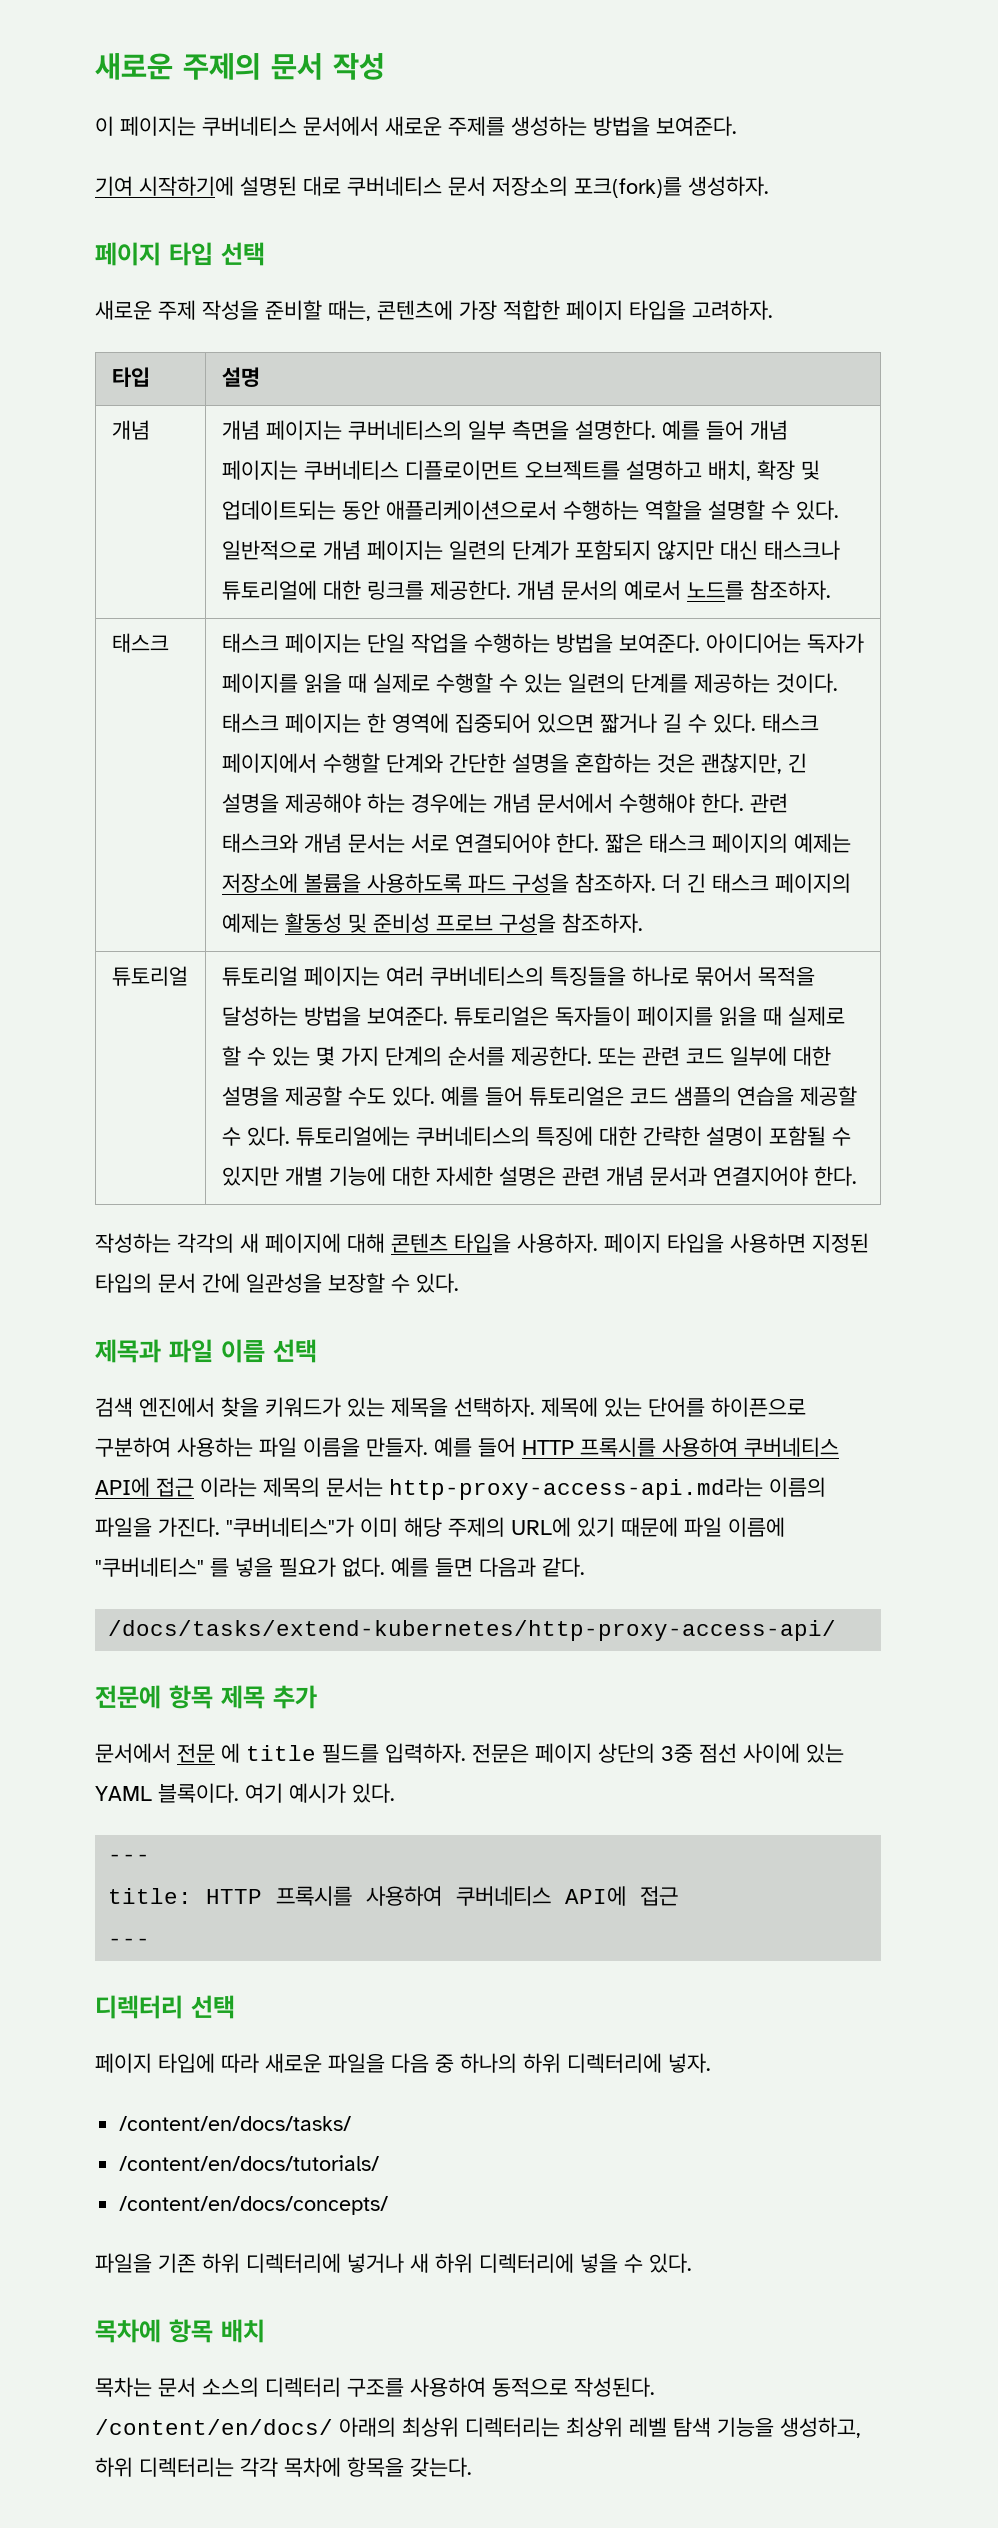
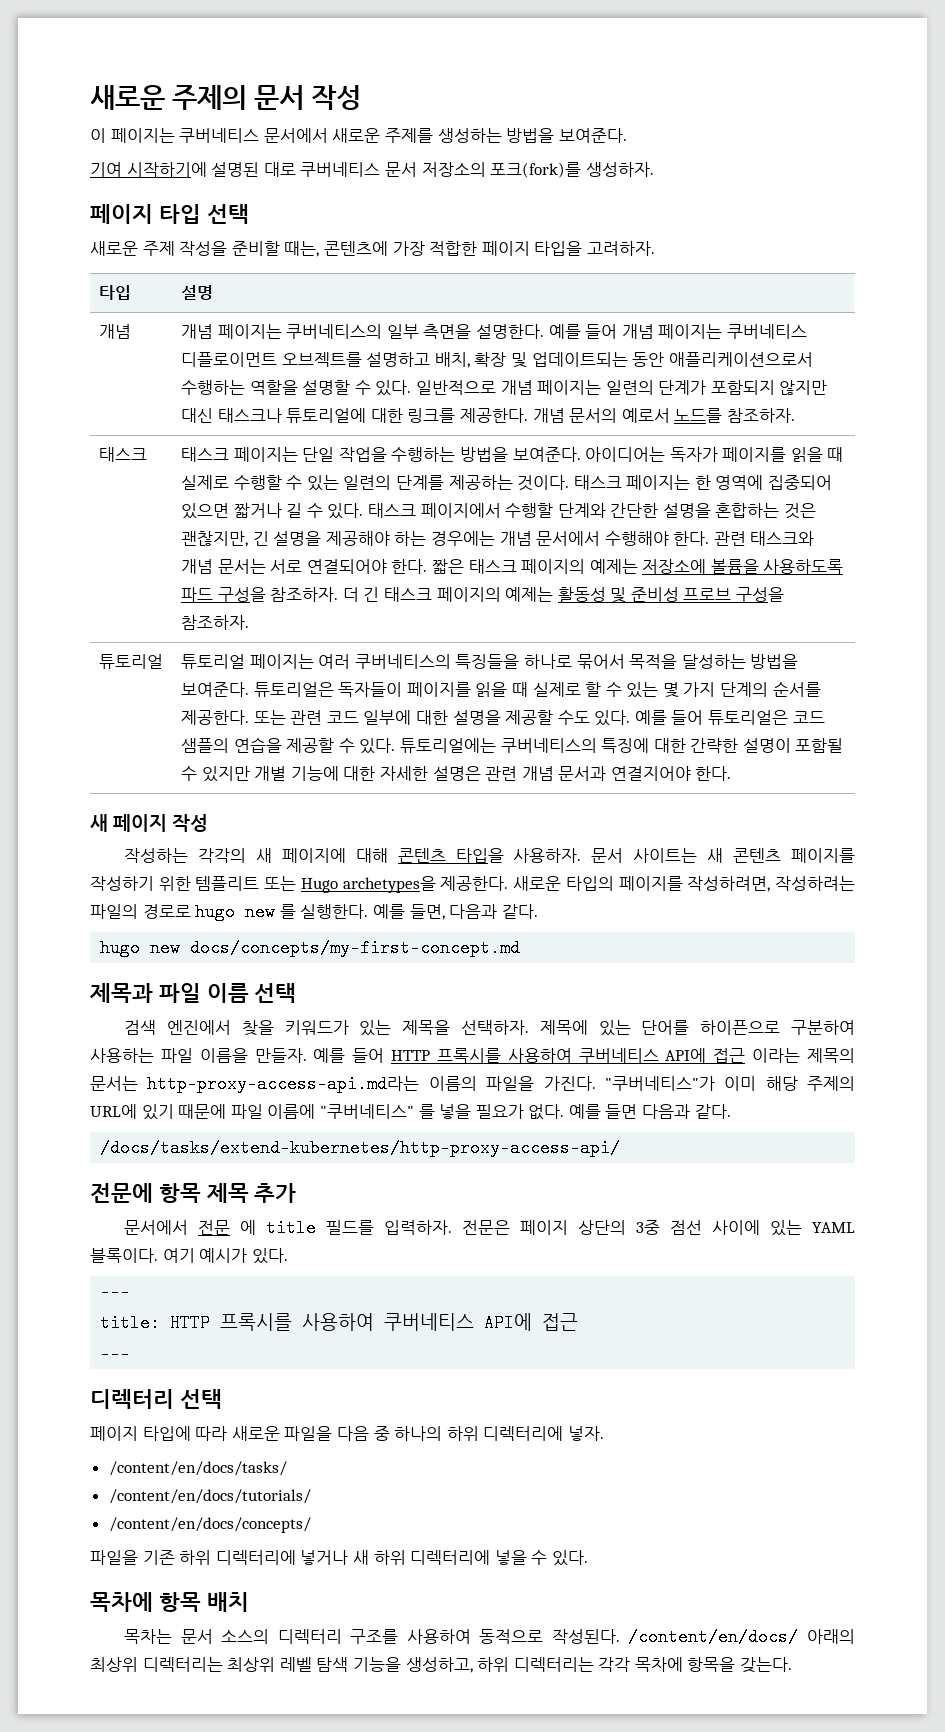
+ 새 페이지 작성
- 페이지 타입을 사용하면 지정된 타입의 문서 간에 일관성을 보장할 수 있다.
+ 문서 사이트는 새 콘텐츠 페이지를 작성하기 위한 템플리트 또는 Hugo archetypes을 제공한다. 새로운 타입의 페이지를 작성하려면, 작성하려는 파일의 경로로 hugo new 를 실행한다. 예를 들면, 다음과 같다.
+ hugo new docs/concepts/my-first-concept.md

